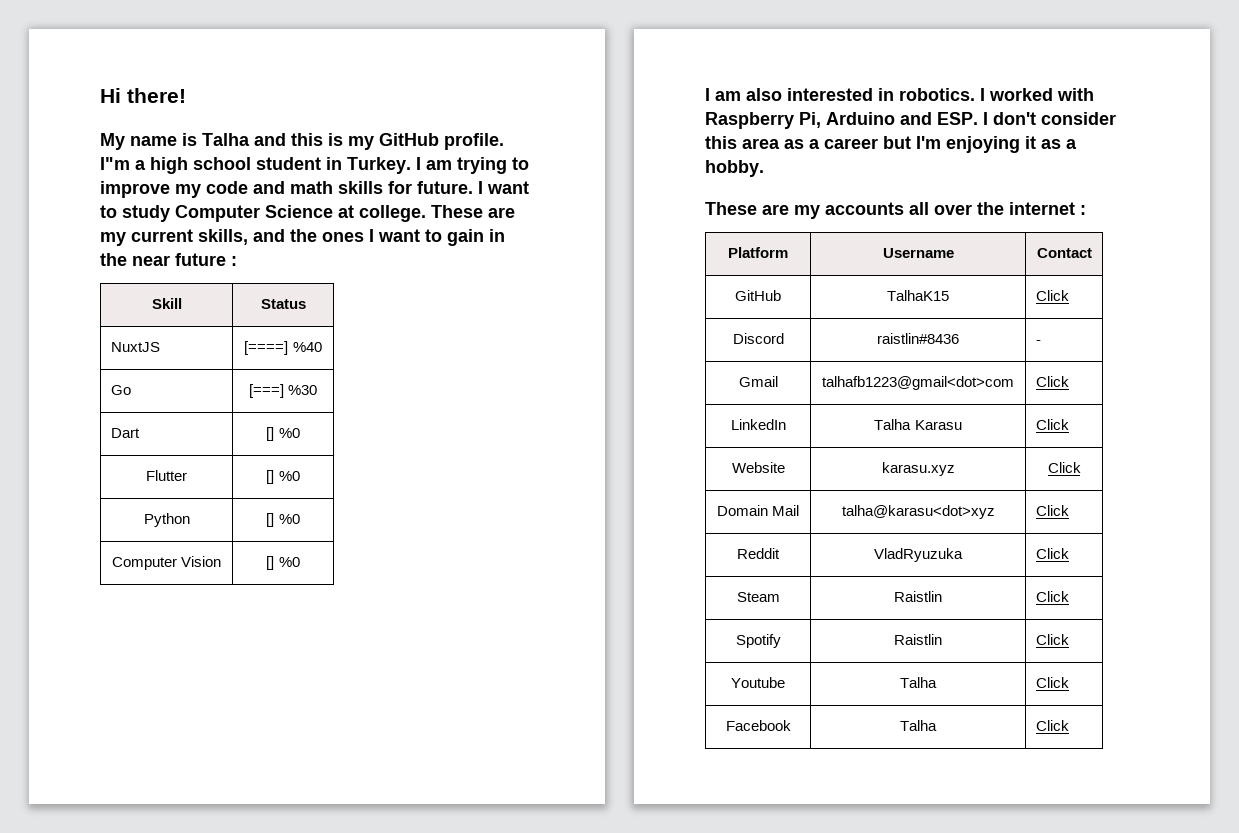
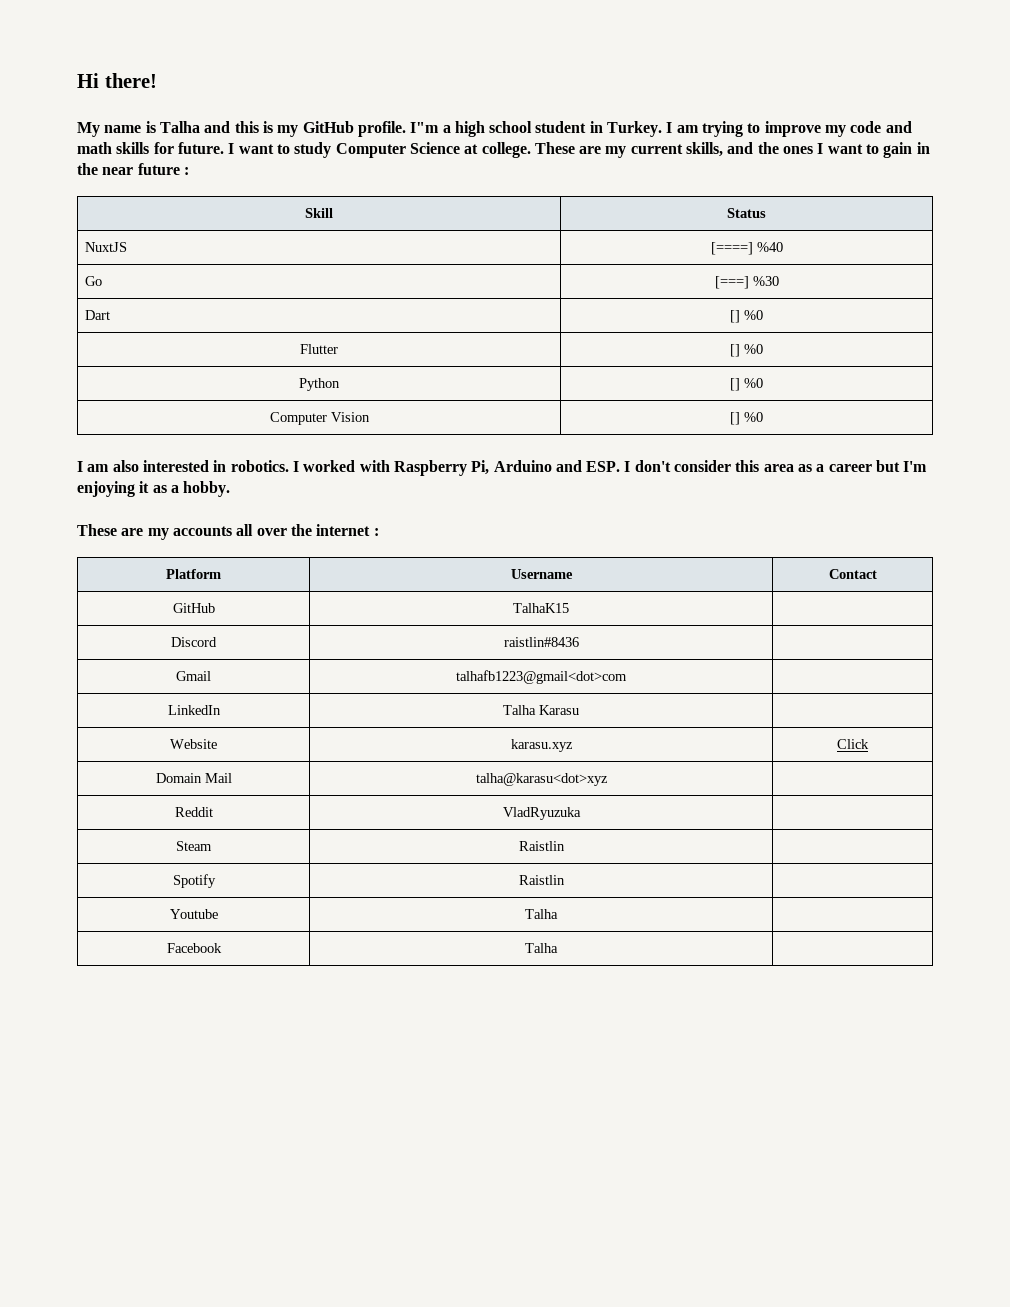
- GitHub | TalhaK15 | Click
+ GitHub | TalhaK15 |
- Discord | raistlin#8436 | -
+ Discord | raistlin#8436 |
- Gmail | talhafb1223@gmail<dot>com | Click
+ Gmail | talhafb1223@gmail<dot>com |
- LinkedIn | Talha Karasu | Click
+ LinkedIn | Talha Karasu |
- Domain Mail | talha@karasu<dot>xyz | Click
+ Domain Mail | talha@karasu<dot>xyz |
- Reddit | VladRyuzuka | Click
+ Reddit | VladRyuzuka |
- Steam | Raistlin | Click
+ Steam | Raistlin |
- Spotify | Raistlin | Click
+ Spotify | Raistlin |
- Youtube | Talha | Click
+ Youtube | Talha |
- Facebook | Talha | Click
+ Facebook | Talha |

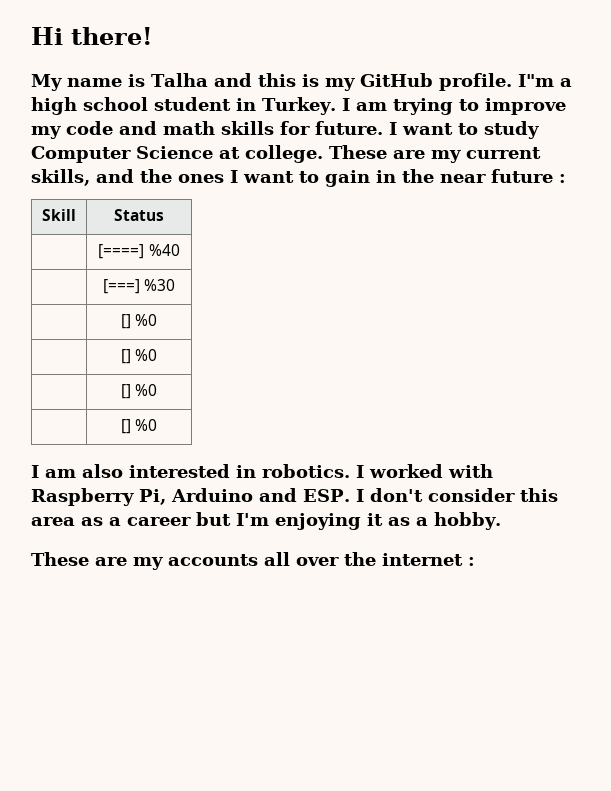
- NuxtJS | [====] %40
+ | [====] %40
- Go | [===] %30
- Dart | [] %0
- Flutter | [] %0
- Python | [] %0
- Computer Vision | [] %0
+ | [===] %30
+ | [] %0
+ | [] %0
+ | [] %0
+ | [] %0
- Platform | Username | Contact
- GitHub | TalhaK15 |
- Discord | raistlin#8436 |
- Gmail | talhafb1223@gmail<dot>com |
- LinkedIn | Talha Karasu |
- Website | karasu.xyz | Click
- Domain Mail | talha@karasu<dot>xyz |
- Reddit | VladRyuzuka |
- Steam | Raistlin |
- Spotify | Raistlin |
- Youtube | Talha |
- Facebook | Talha |

